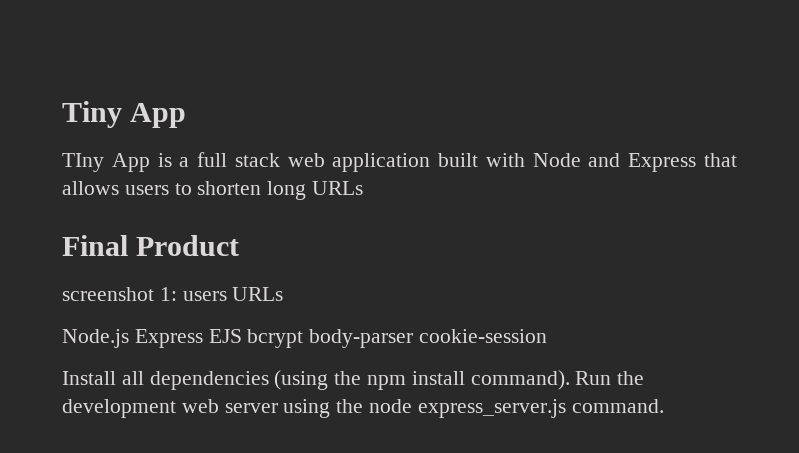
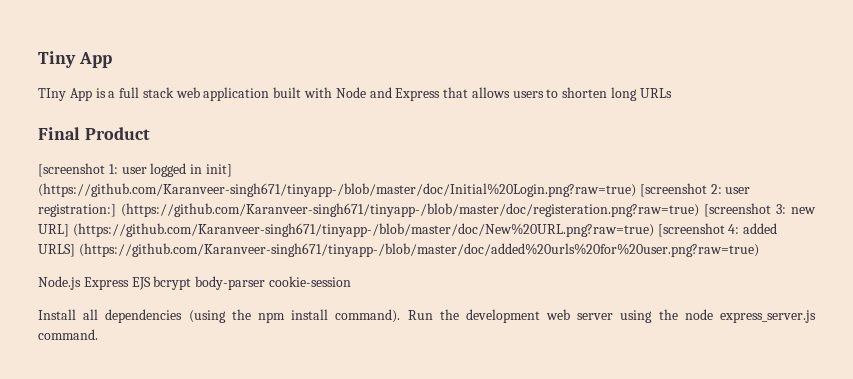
- screenshot 1: users URLs
+ [screenshot 1: user logged in init] (https://github.com/Karanveer-singh671/tinyapp-/blob/master/doc/Initial%20Login.png?raw=true) [screenshot 2: user registration:] (https://github.com/Karanveer-singh671/tinyapp-/blob/master/doc/registeration.png?raw=true) [screenshot 3: new URL] (https://github.com/Karanveer-singh671/tinyapp-/blob/master/doc/New%20URL.png?raw=true) [screenshot 4: added URLS] (https://github.com/Karanveer-singh671/tinyapp-/blob/master/doc/added%20urls%20for%20user.png?raw=true)

